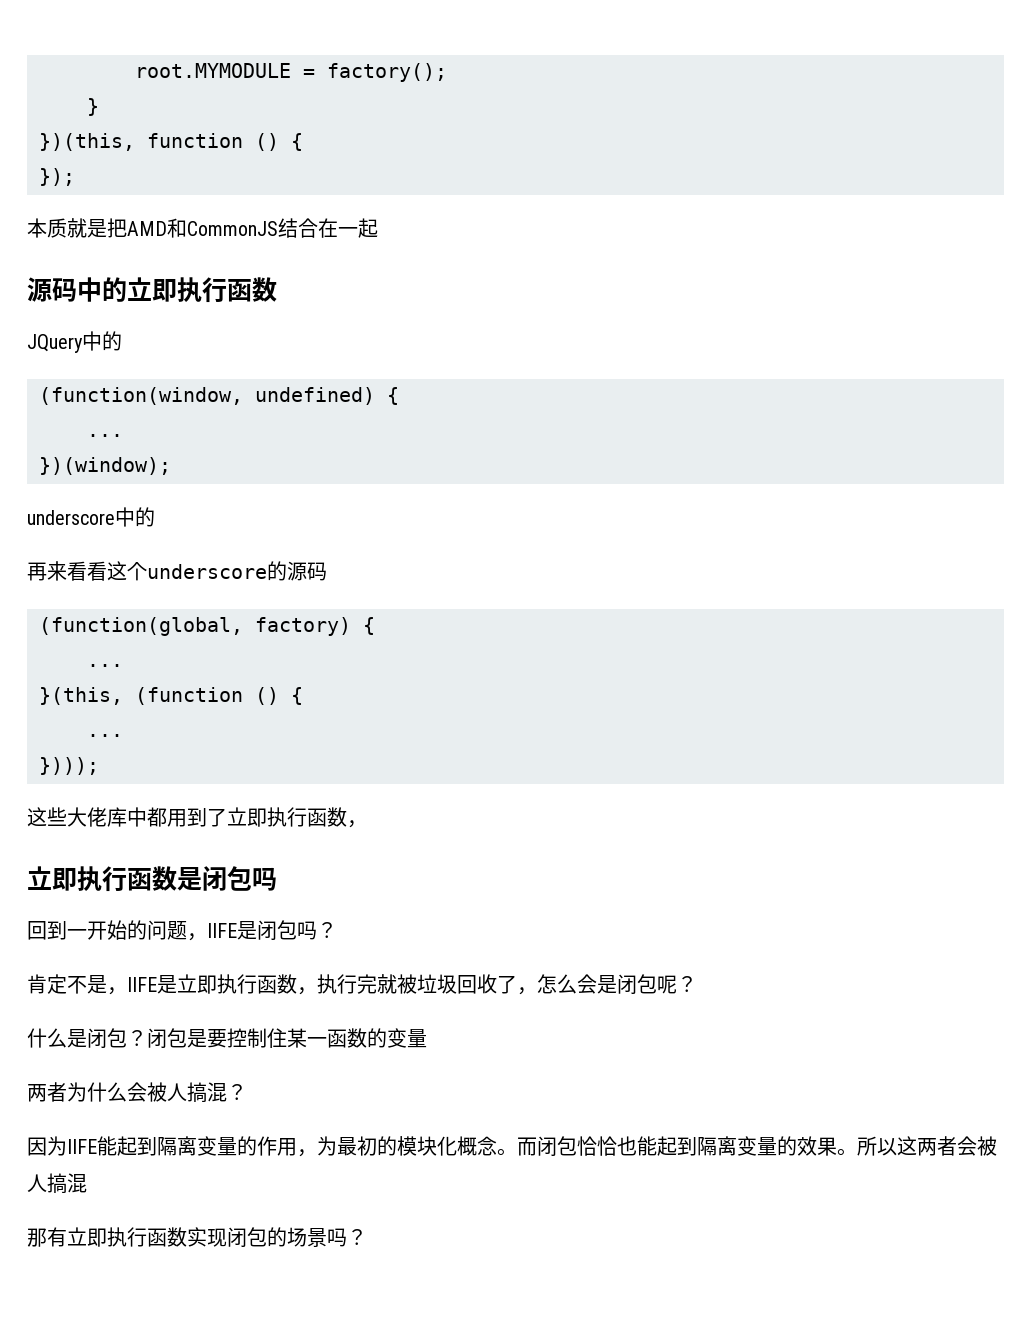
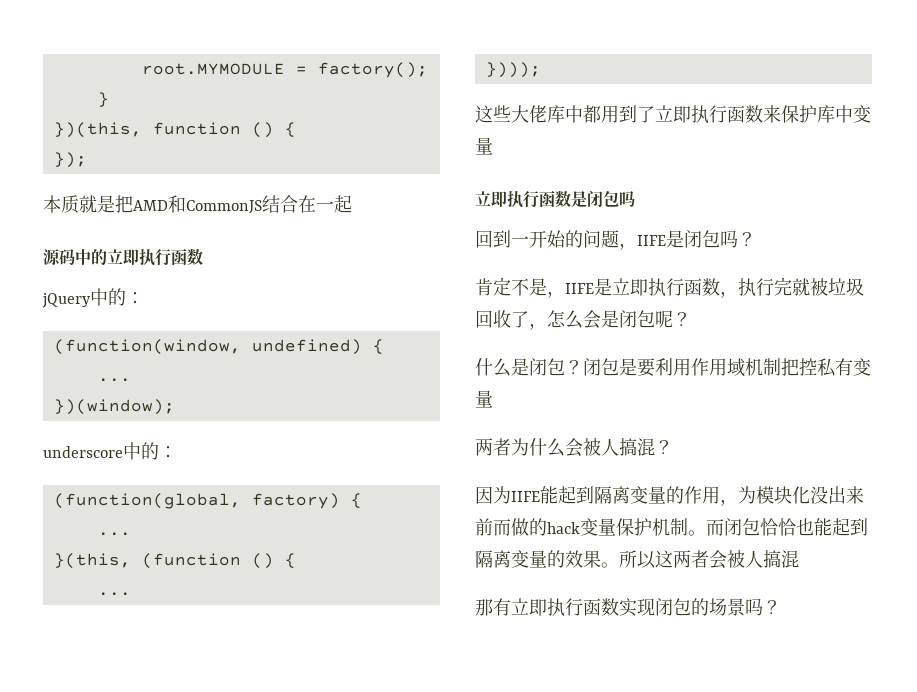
- JQuery中的
+ jQuery中的：
- underscore中的
- 再来看看这个underscore的源码
+ underscore中的：
- 这些大佬库中都用到了立即执行函数，
+ 这些大佬库中都用到了立即执行函数来保护库中变量
- 闭包是要控制住某一函数的变量
+ 闭包是要利用作用域机制把控私有变量
- 因为IIFE能起到隔离变量的作用，为最初的模块化概念。
+ 因为IIFE能起到隔离变量的作用，为模块化没出来前而做的hack变量保护机制。

